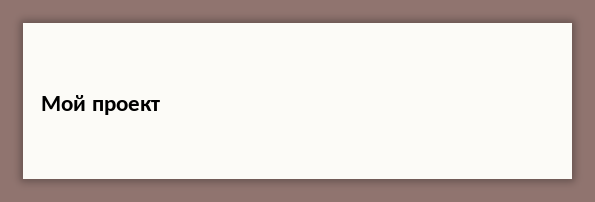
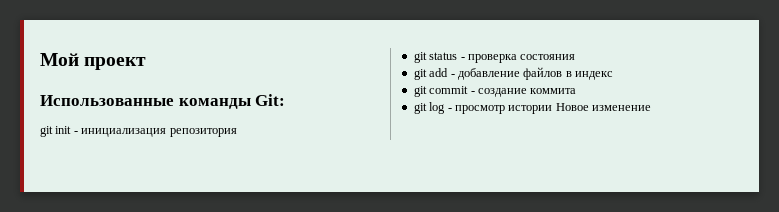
+ Использованные команды Git:
+ git init - инициализация репозитория
+ git status - проверка состояния
+ git add - добавление файлов в индекс
+ git commit - создание коммита
+ git log - просмотр истории Новое изменение

